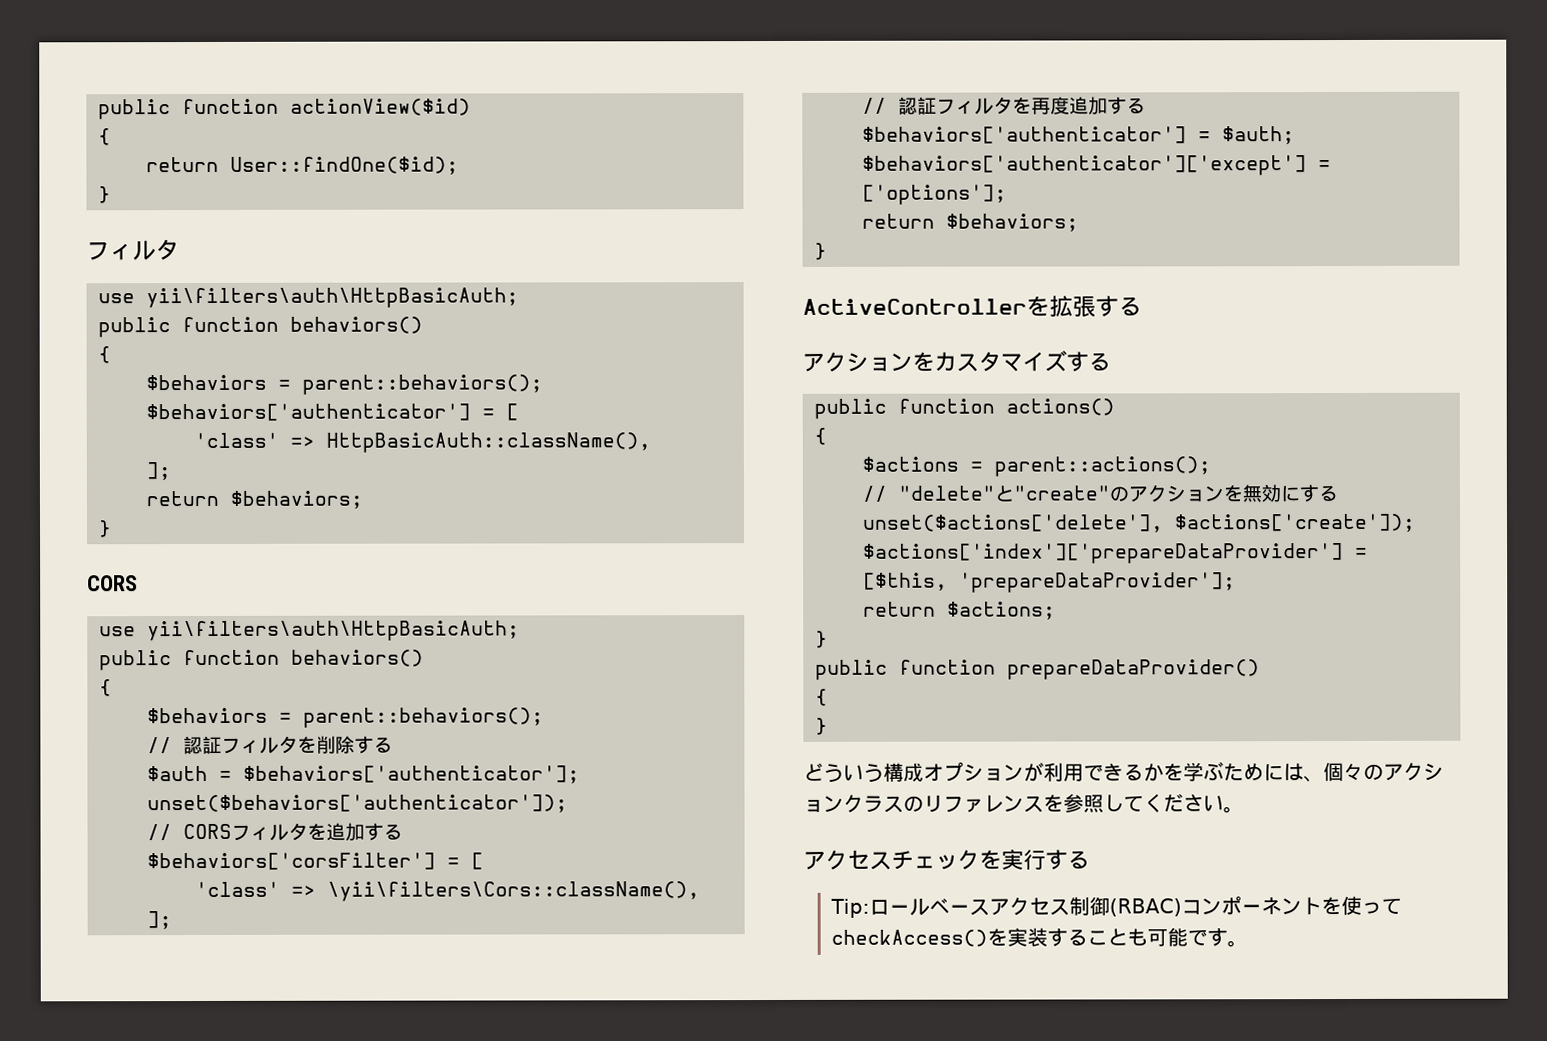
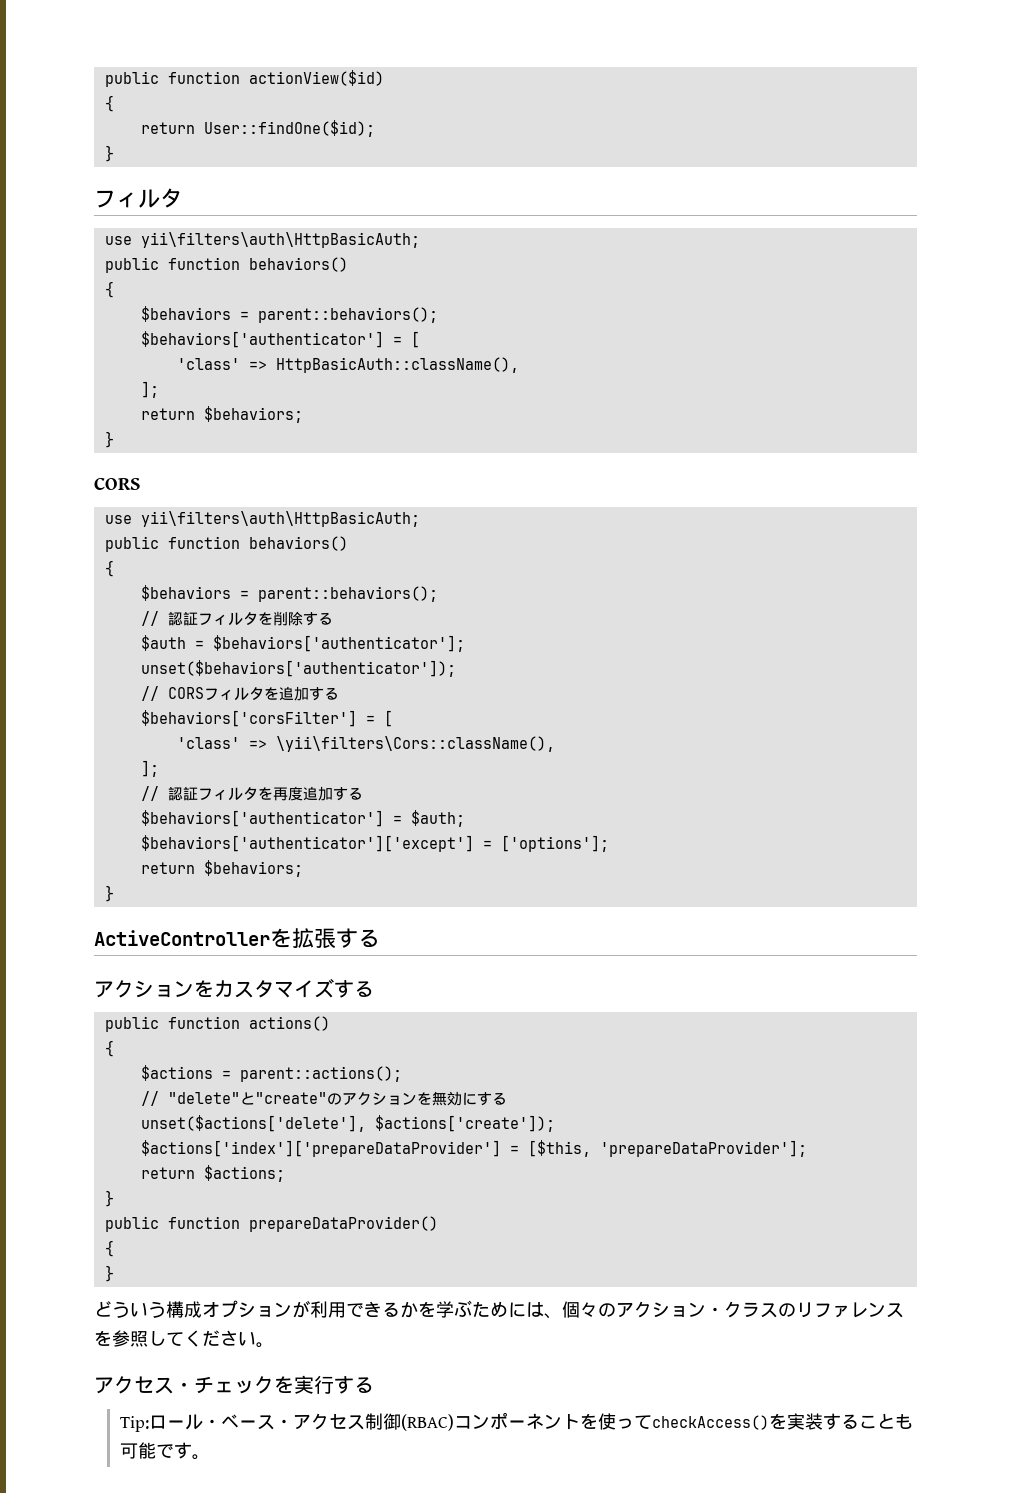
- どういう構成オプションが利用できるかを学ぶためには、個々のアクションクラスのリファレンスを参照してください。
+ どういう構成オプションが利用できるかを学ぶためには、個々のアクション・クラスのリファレンスを参照してください。
- アクセスチェックを実行する
+ アクセス・チェックを実行する
- Tip:ロールベースアクセス制御(RBAC)コンポーネントを使ってcheckAccess()を実装することも可能です。
+ Tip:ロール・ベース・アクセス制御(RBAC)コンポーネントを使ってcheckAccess()を実装することも可能です。

